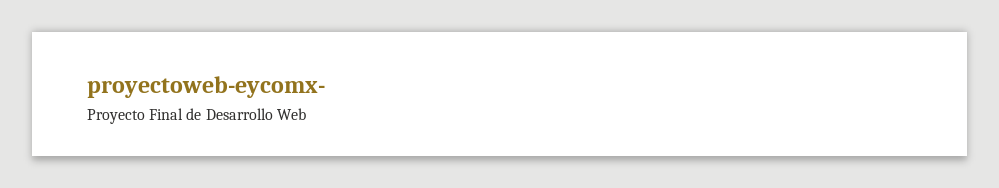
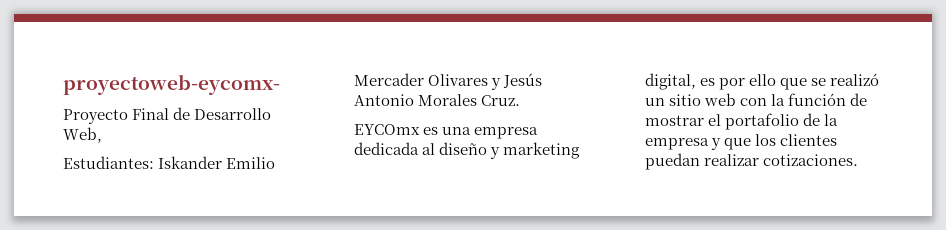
- Proyecto Final de Desarrollo Web
+ Proyecto Final de Desarrollo Web,
+ Estudiantes: Iskander Emilio Mercader Olivares y Jesús Antonio Morales Cruz.
+ EYCOmx es una empresa dedicada al diseño y marketing digital, es por ello que se realizó un sitio web con la función de mostrar el portafolio de la empresa y que los clientes puedan realizar cotizaciones.

